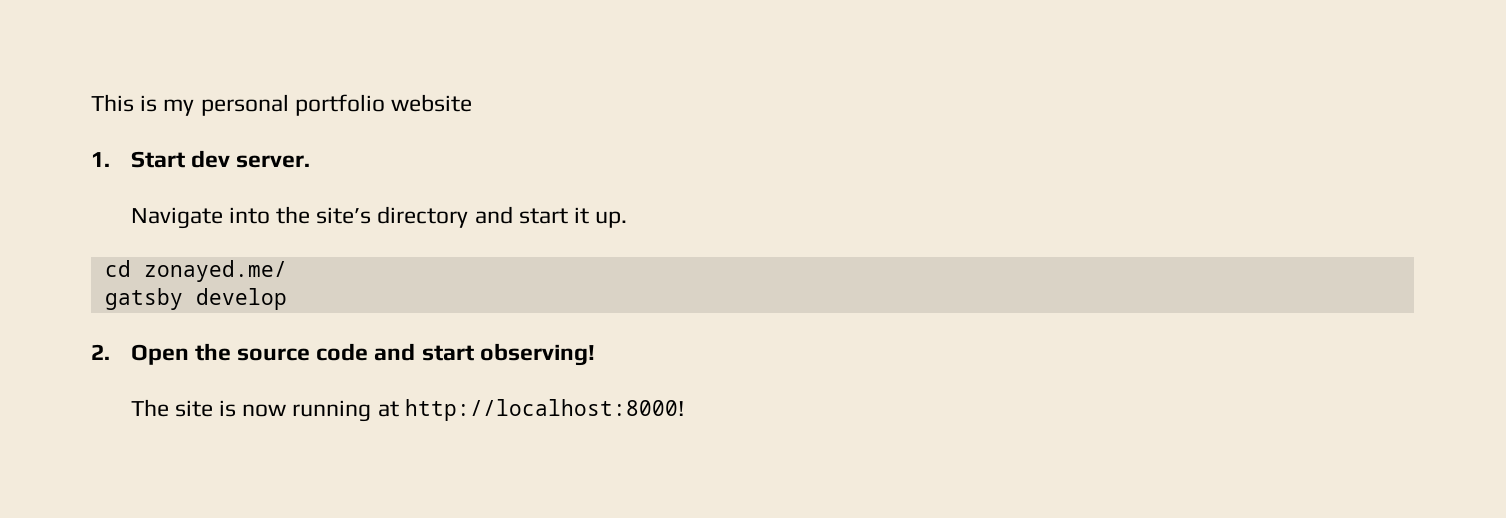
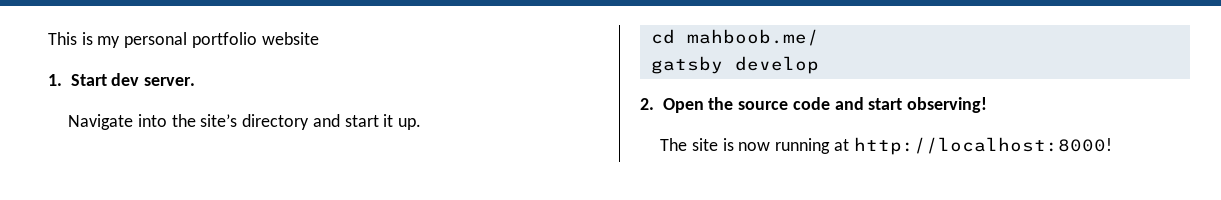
- cd zonayed.me/
+ cd mahboob.me/

